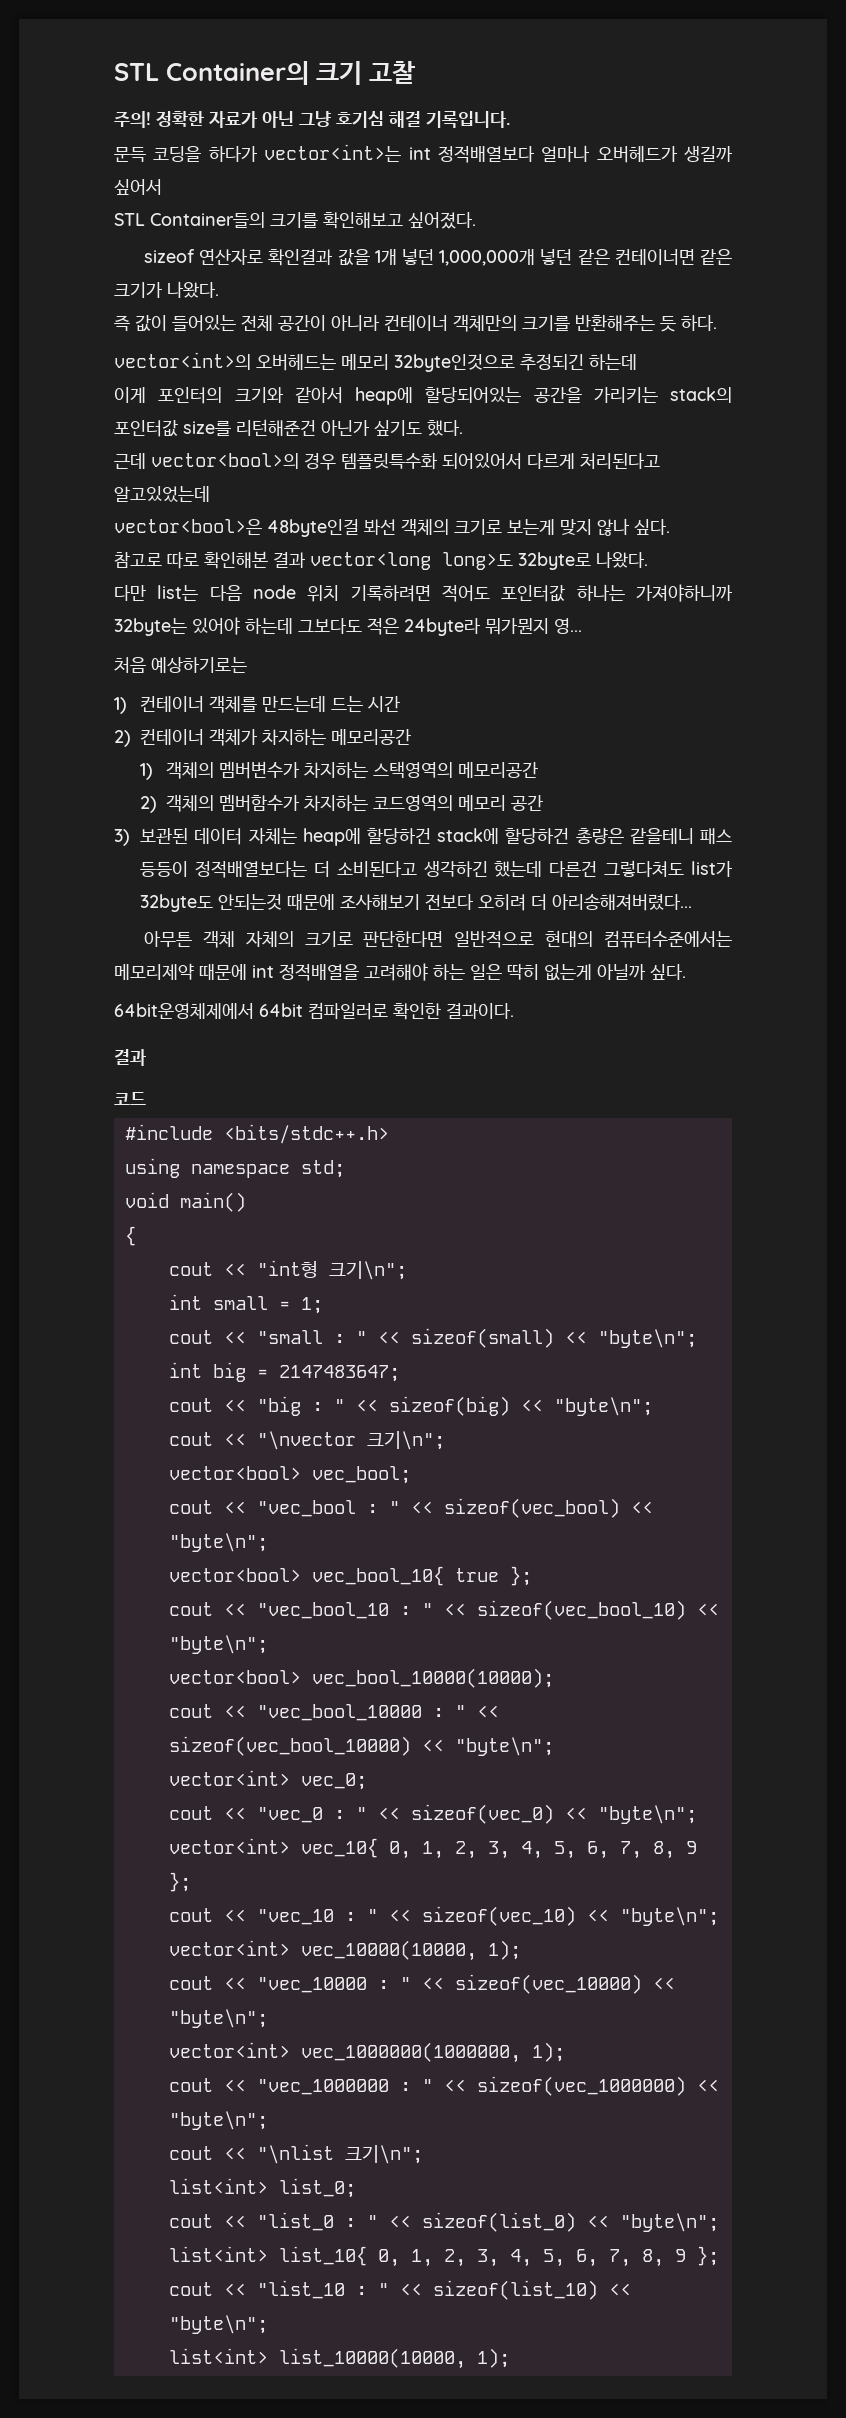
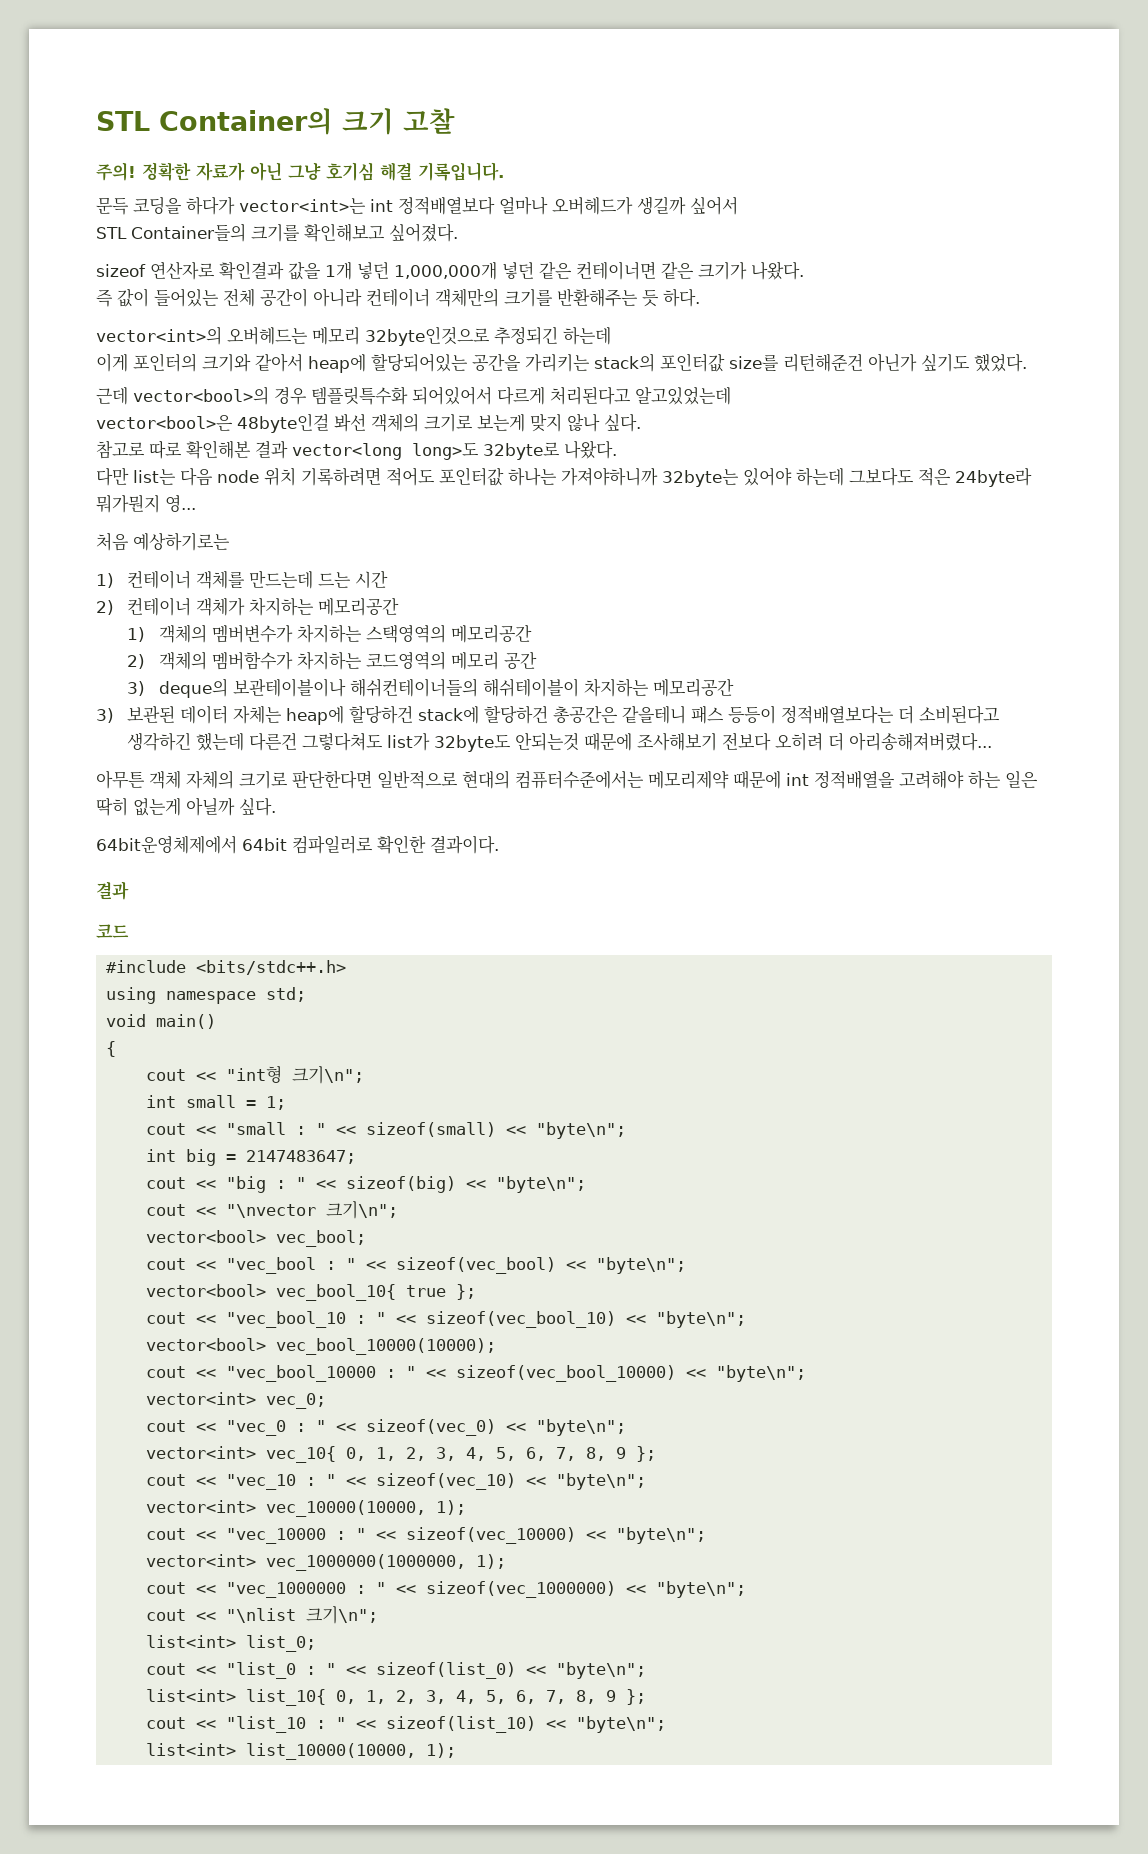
- 이게 포인터의 크기와 같아서 heap에 할당되어있는 공간을 가리키는 stack의 포인터값 size를 리턴해준건 아닌가 싶기도 했다.
+ 이게 포인터의 크기와 같아서 heap에 할당되어있는 공간을 가리키는 stack의 포인터값 size를 리턴해준건 아닌가 싶기도 했었다.
+ 3) deque의 보관테이블이나 해쉬컨테이너들의 해쉬테이블이 차지하는 메모리공간
- 3) 보관된 데이터 자체는 heap에 할당하건 stack에 할당하건 총량은 같을테니 패스 등등이 정적배열보다는 더 소비된다고 생각하긴 했는데 다른건 그렇다쳐도 list가 32byte도 안되는것 때문에 조사해보기 전보다 오히려 더 아리송해져버렸다...
+ 3) 보관된 데이터 자체는 heap에 할당하건 stack에 할당하건 총공간은 같을테니 패스 등등이 정적배열보다는 더 소비된다고 생각하긴 했는데 다른건 그렇다쳐도 list가 32byte도 안되는것 때문에 조사해보기 전보다 오히려 더 아리송해져버렸다...

